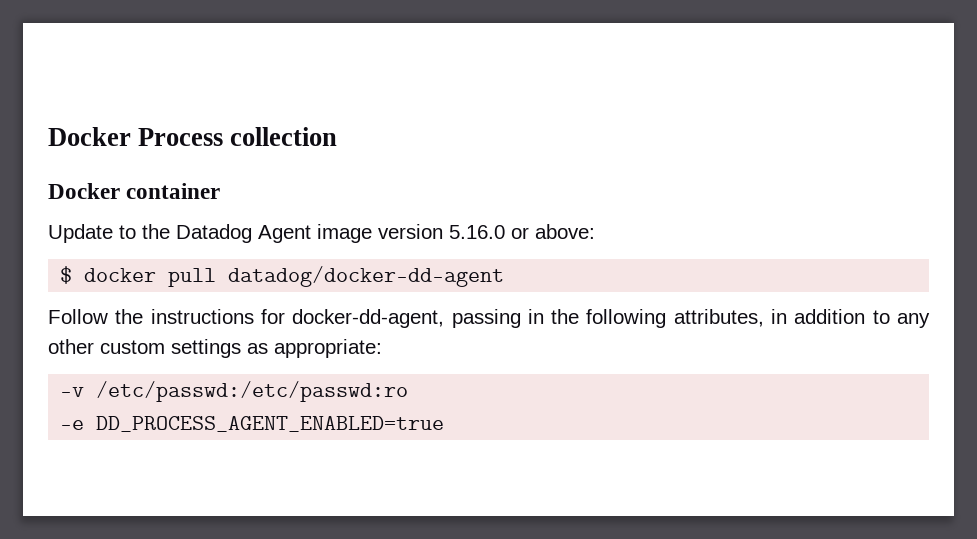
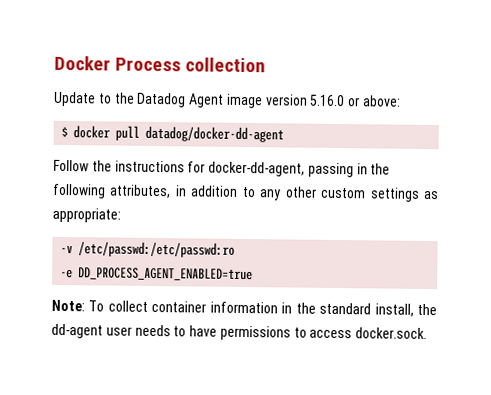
- Docker container
+ Note: To collect container information in the standard install, the dd-agent user needs to have permissions to access docker.sock.

